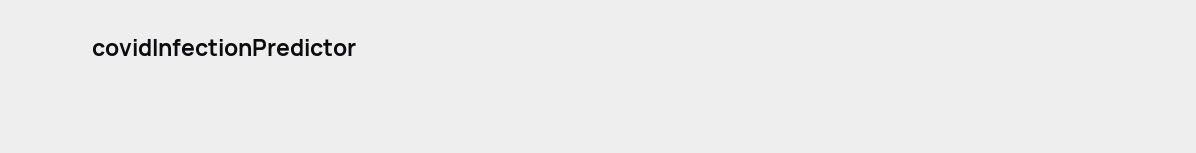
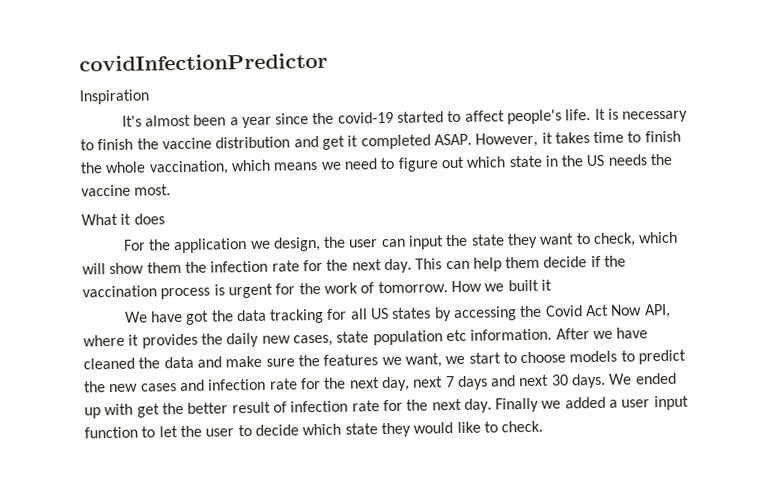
+ Inspiration
+ It's almost been a year since the covid-19 started to affect people's life. It is necessary to finish the vaccine distribution and get it completed ASAP. However, it takes time to finish the whole vaccination, which means we need to figure out which state in the US needs the vaccine most.
+ What it does
+ For the application we design, the user can input the state they want to check, which will show them the infection rate for the next day. This can help them decide if the vaccination process is urgent for the work of tomorrow. How we built it
+ We have got the data tracking for all US states by accessing the Covid Act Now API, where it provides the daily new cases, state population etc information. After we have cleaned the data and make sure the features we want, we start to choose models to predict the new cases and infection rate for the next day, next 7 days and next 30 days. We ended up with get the better result of infection rate for the next day. Finally we added a user input function to let the user to decide which state they would like to check.

